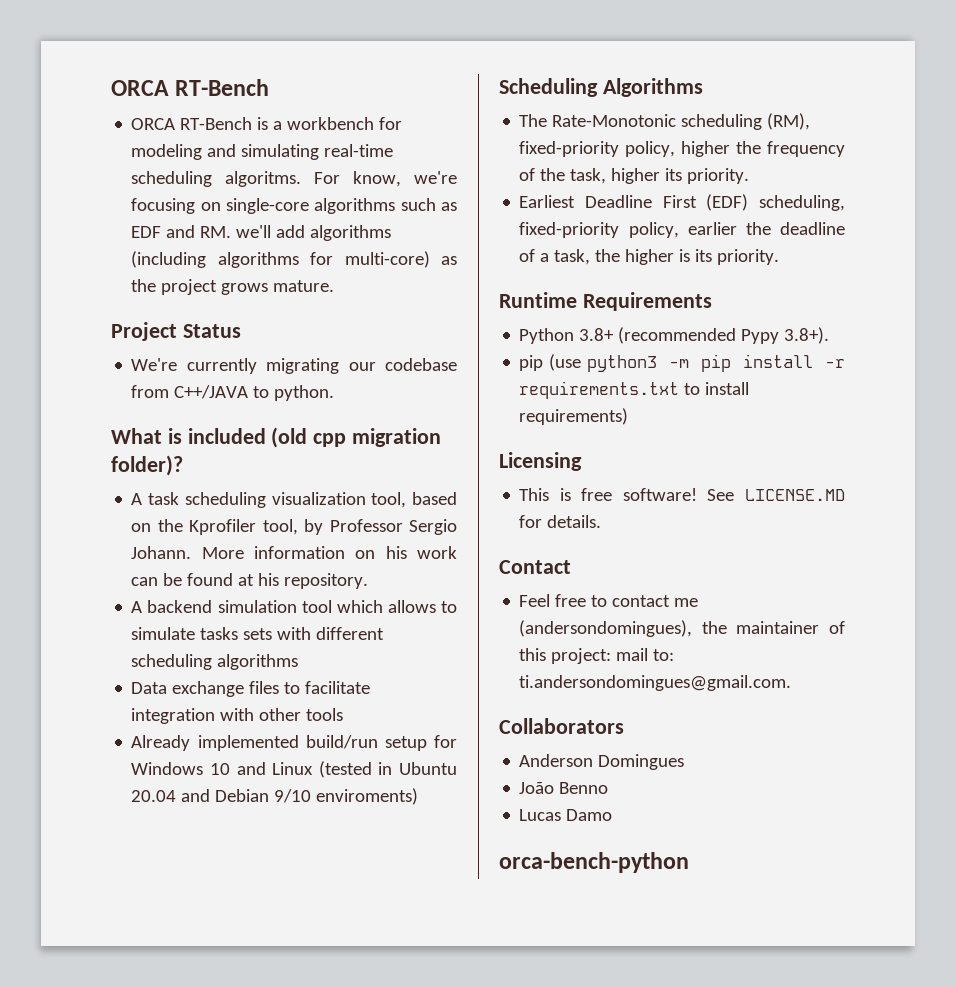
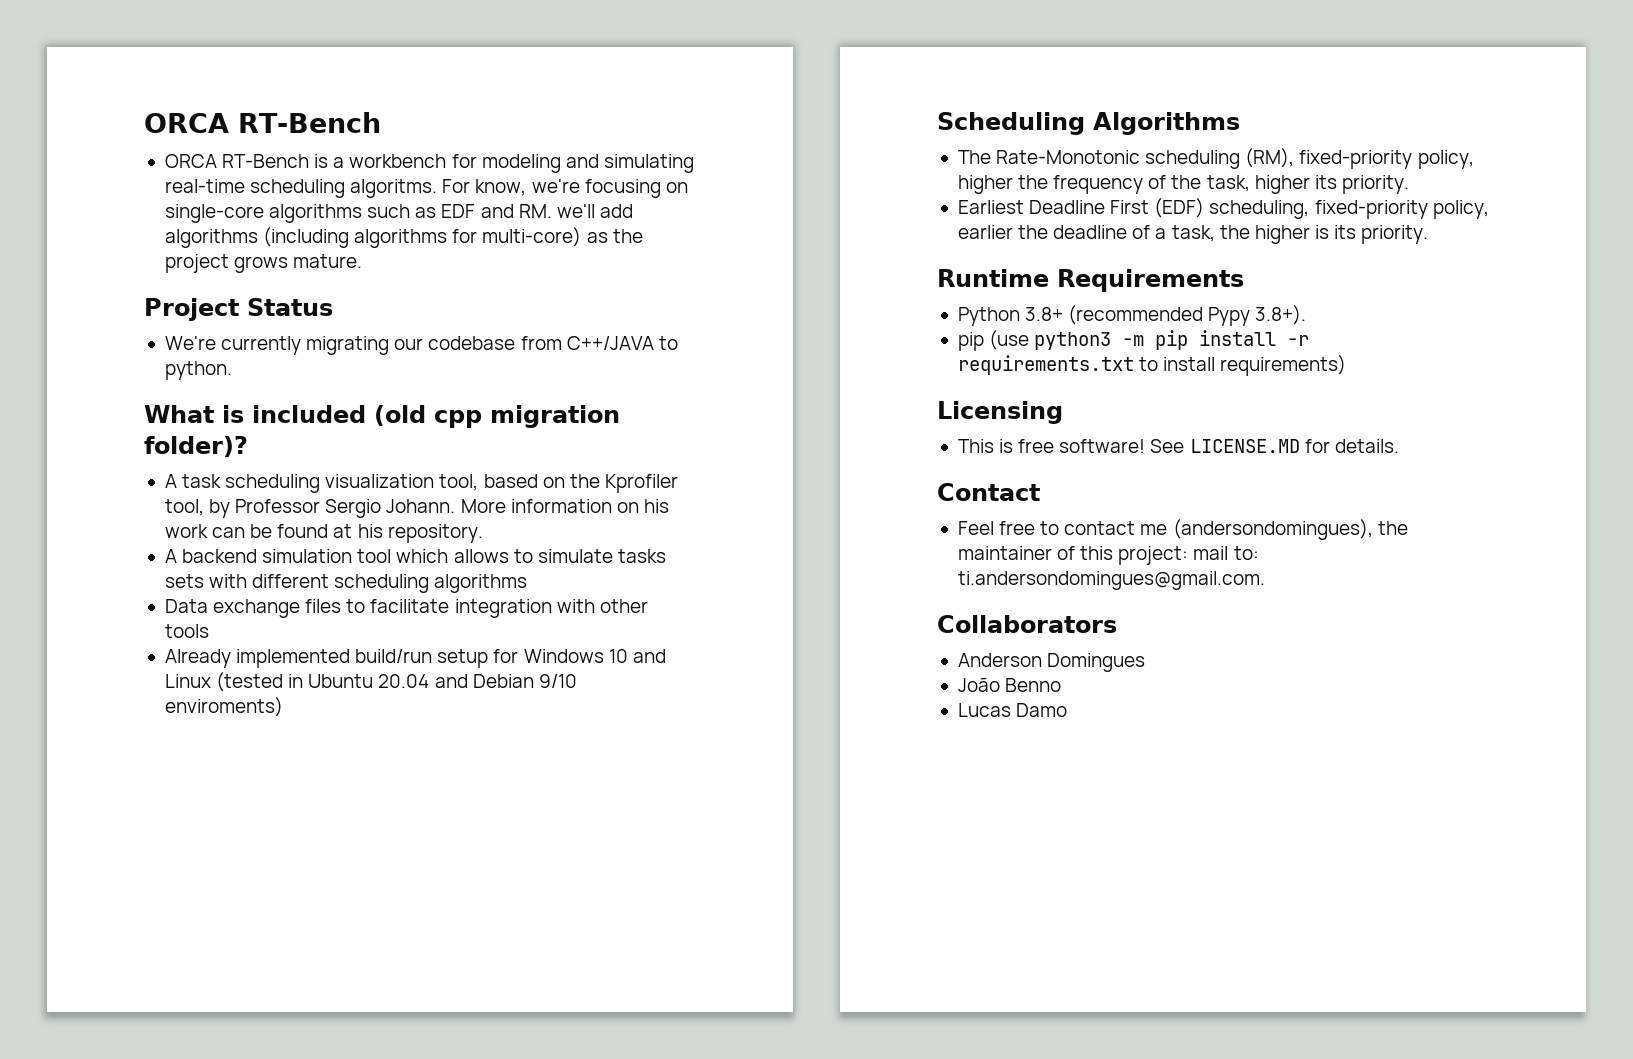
- orca-bench-python

